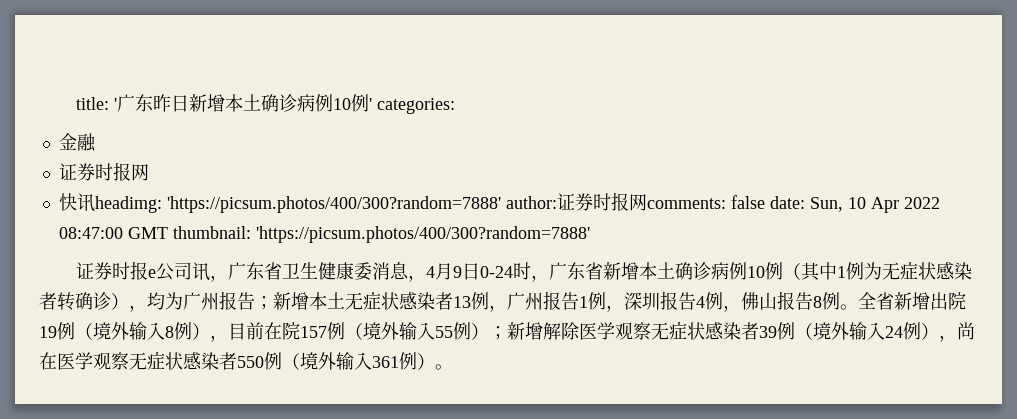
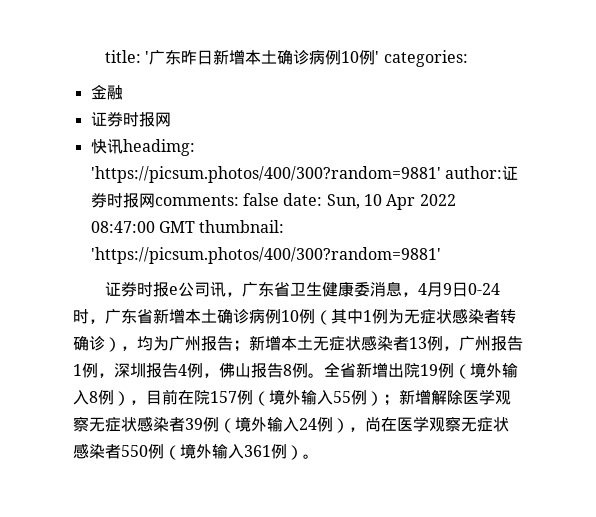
- 快讯headimg: 'https://picsum.photos/400/300?random=7888' author:证券时报网comments: false date: Sun, 10 Apr 2022 08:47:00 GMT thumbnail: 'https://picsum.photos/400/300?random=7888'
+ 快讯headimg: 'https://picsum.photos/400/300?random=9881' author:证券时报网comments: false date: Sun, 10 Apr 2022 08:47:00 GMT thumbnail: 'https://picsum.photos/400/300?random=9881'

